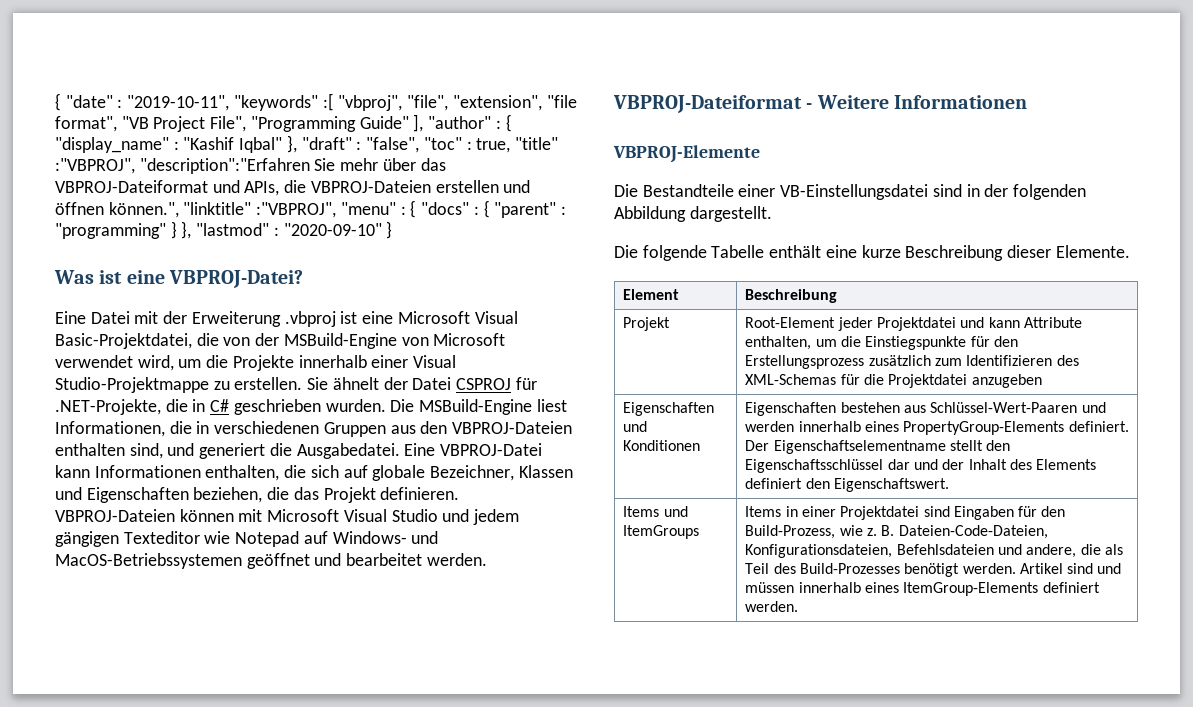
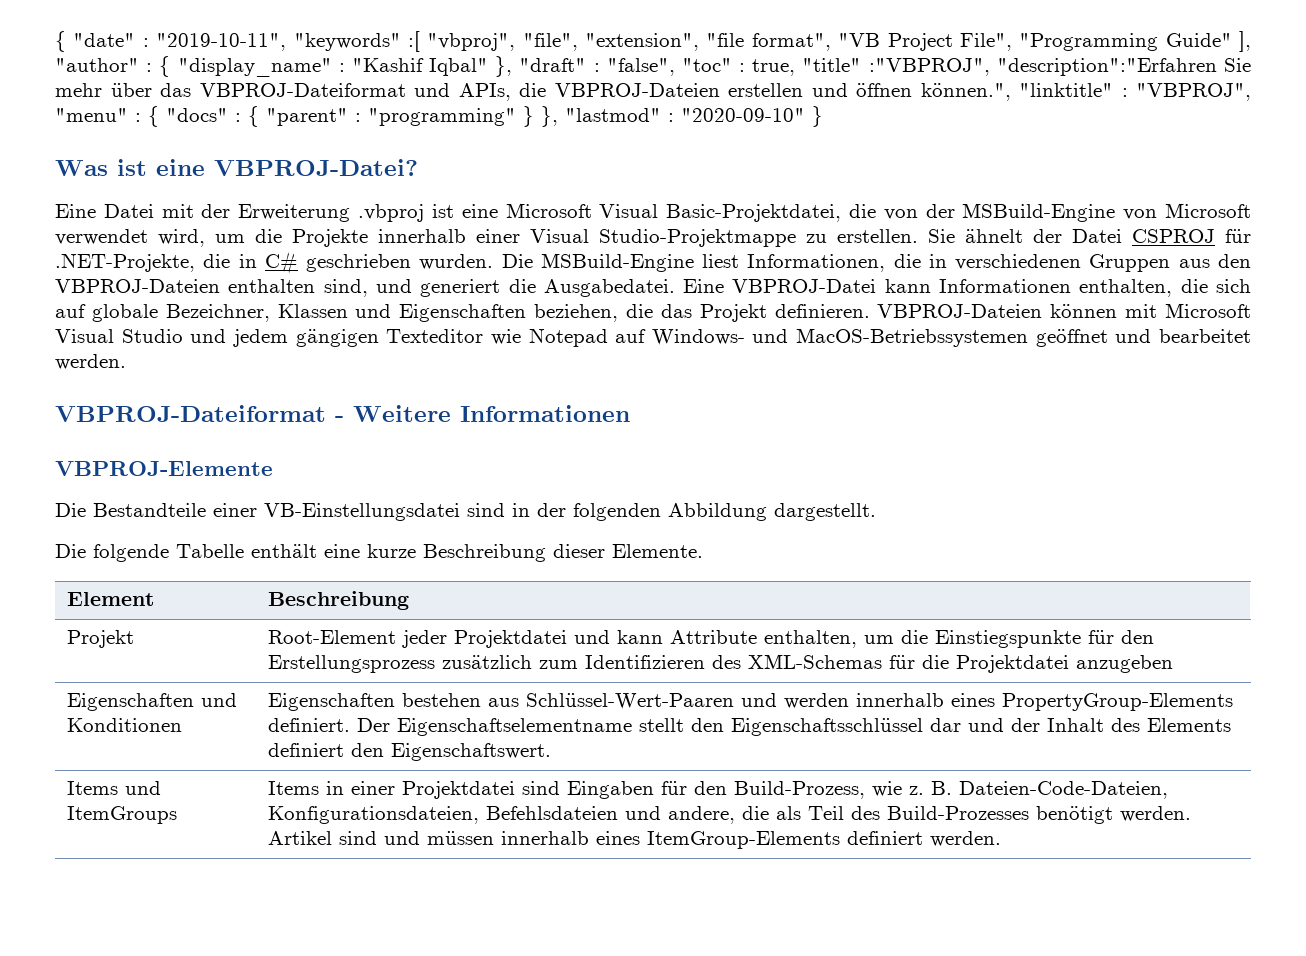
- true, "title" :"VBPROJ", "description":"Erfahren Sie mehr über das VBPROJ-Dateiformat und APIs, die VBPROJ-Dateien erstellen und öffnen können.", "linktitle" :"VBPROJ", "menu" :
+ true, "title" :"VBPROJ", "description":"Erfahren Sie mehr über das VBPROJ-Dateiformat und APIs, die VBPROJ-Dateien erstellen und öffnen können.", "linktitle" : "VBPROJ", "menu" :

